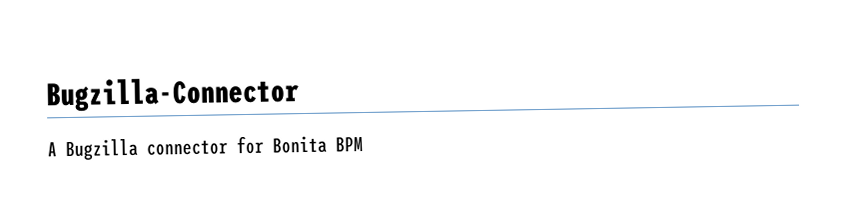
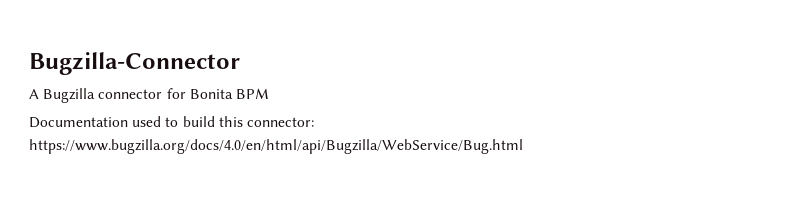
+ Documentation used to build this connector: https://www.bugzilla.org/docs/4.0/en/html/api/Bugzilla/WebService/Bug.html

